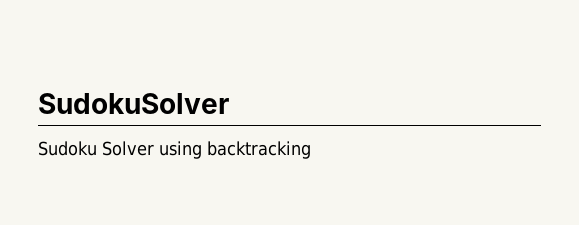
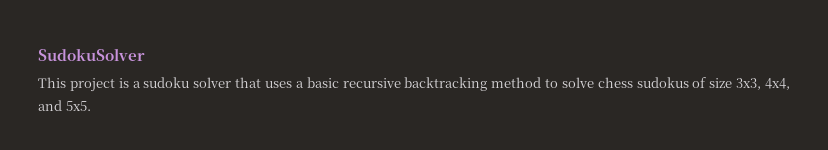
- Sudoku Solver using backtracking
+ This project is a sudoku solver that uses a basic recursive backtracking method to solve chess sudokus of size 3x3, 4x4, and 5x5.

